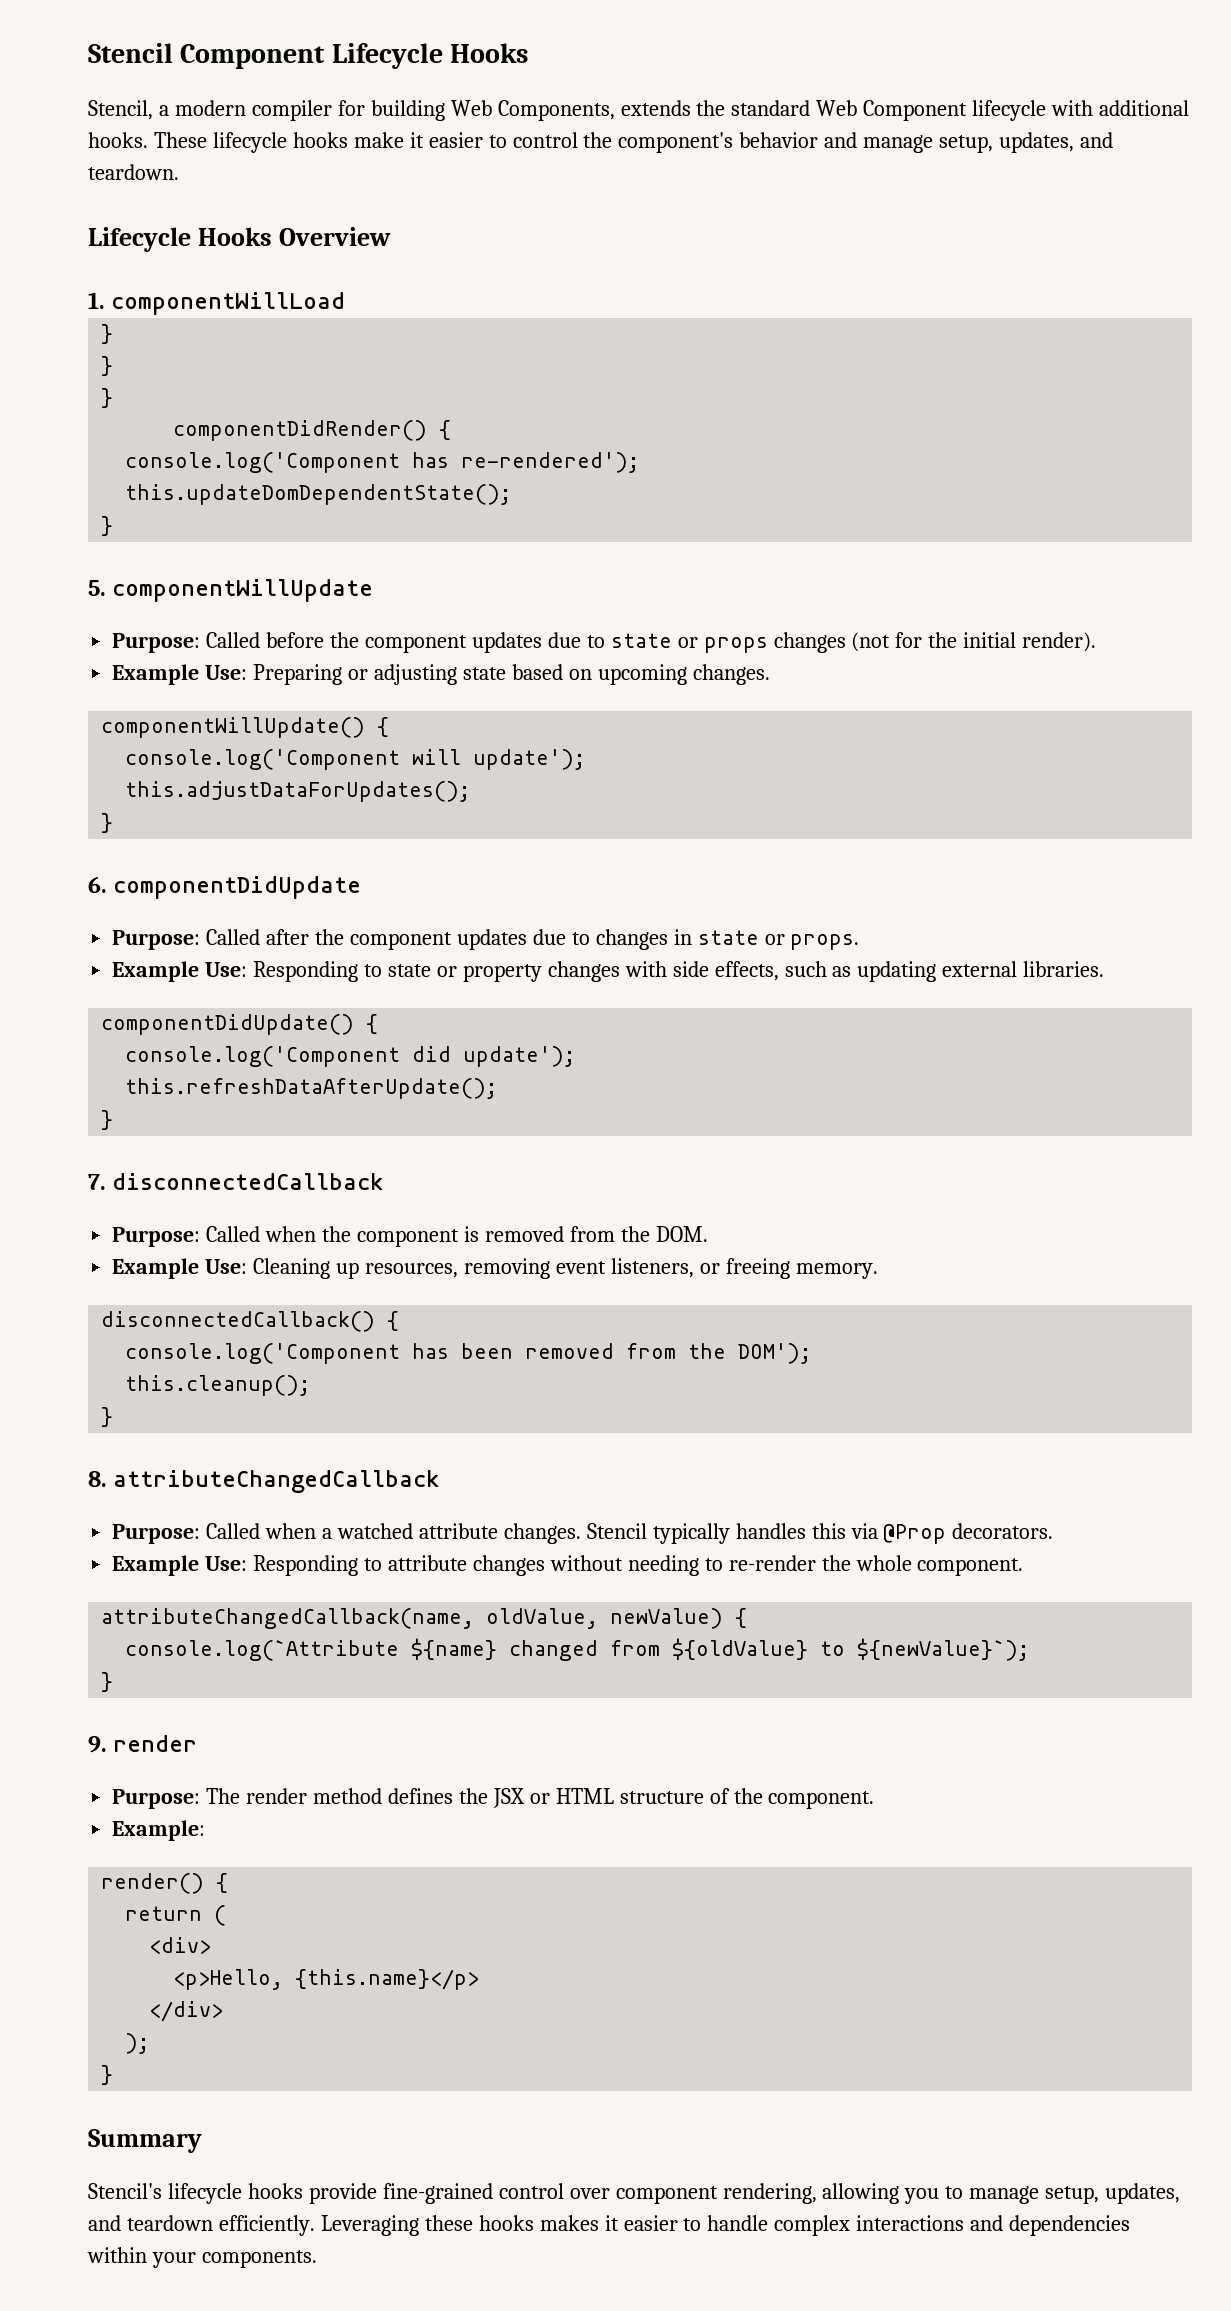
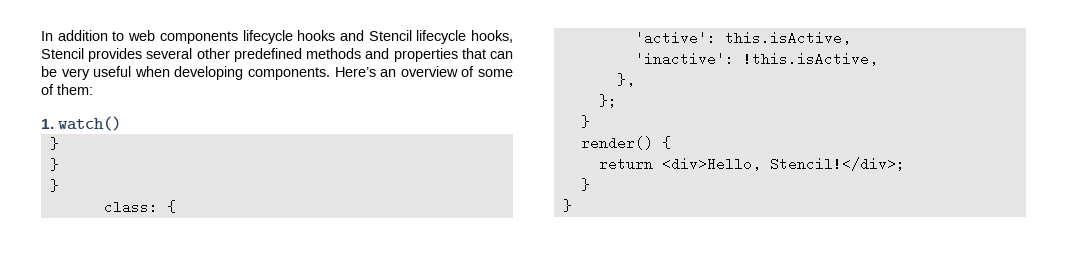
- Stencil Component Lifecycle Hooks
- Stencil, a modern compiler for building Web Components, extends the standard Web Component lifecycle with additional hooks. These lifecycle hooks make it easier to control the component's behavior and manage setup, updates, and teardown.
- Lifecycle Hooks Overview
+ In addition to web components lifecycle hooks and Stencil lifecycle hooks, Stencil provides several other predefined methods and properties that can be very useful when developing components. Here’s an overview of some of them:
- 1. componentWillLoad
+ 1. watch()
- componentDidRender() {
- console.log('Component has re-rendered');
- this.updateDomDependentState();
+ class: {
+ 'active': this.isActive,
+ 'inactive': !this.isActive,
+ },
+ };
  }
- 5. componentWillUpdate
- Purpose: Called before the component updates due to state or props changes (not for the initial render).
- Example Use: Preparing or adjusting state based on upcoming changes.
- componentWillUpdate() {
- console.log('Component will update');
- this.adjustDataForUpdates();
+ render() {
+ return <div>Hello, Stencil!</div>;
  }
- 6. componentDidUpdate
- Purpose: Called after the component updates due to changes in state or props.
- Example Use: Responding to state or property changes with side effects, such as updating external libraries.
- componentDidUpdate() {
- console.log('Component did update');
- this.refreshDataAfterUpdate();
  }
- 7. disconnectedCallback
- Purpose: Called when the component is removed from the DOM.
- Example Use: Cleaning up resources, removing event listeners, or freeing memory.
- disconnectedCallback() {
- console.log('Component has been removed from the DOM');
- this.cleanup();
- }
- 8. attributeChangedCallback
- Purpose: Called when a watched attribute changes. Stencil typically handles this via @Prop decorators.
- Example Use: Responding to attribute changes without needing to re-render the whole component.
- attributeChangedCallback(name, oldValue, newValue) {
- console.log(`Attribute ${name} changed from ${oldValue} to ${newValue}`);
- }
- 9. render
- Purpose: The render method defines the JSX or HTML structure of the component.
- Example:
- render() {
- return (
- <div>
- <p>Hello, {this.name}</p>
- </div>
- );
- }
- Summary
- Stencil's lifecycle hooks provide fine-grained control over component rendering, allowing you to manage setup, updates, and teardown efficiently. Leveraging these hooks makes it easier to handle complex interactions and dependencies within your components.

